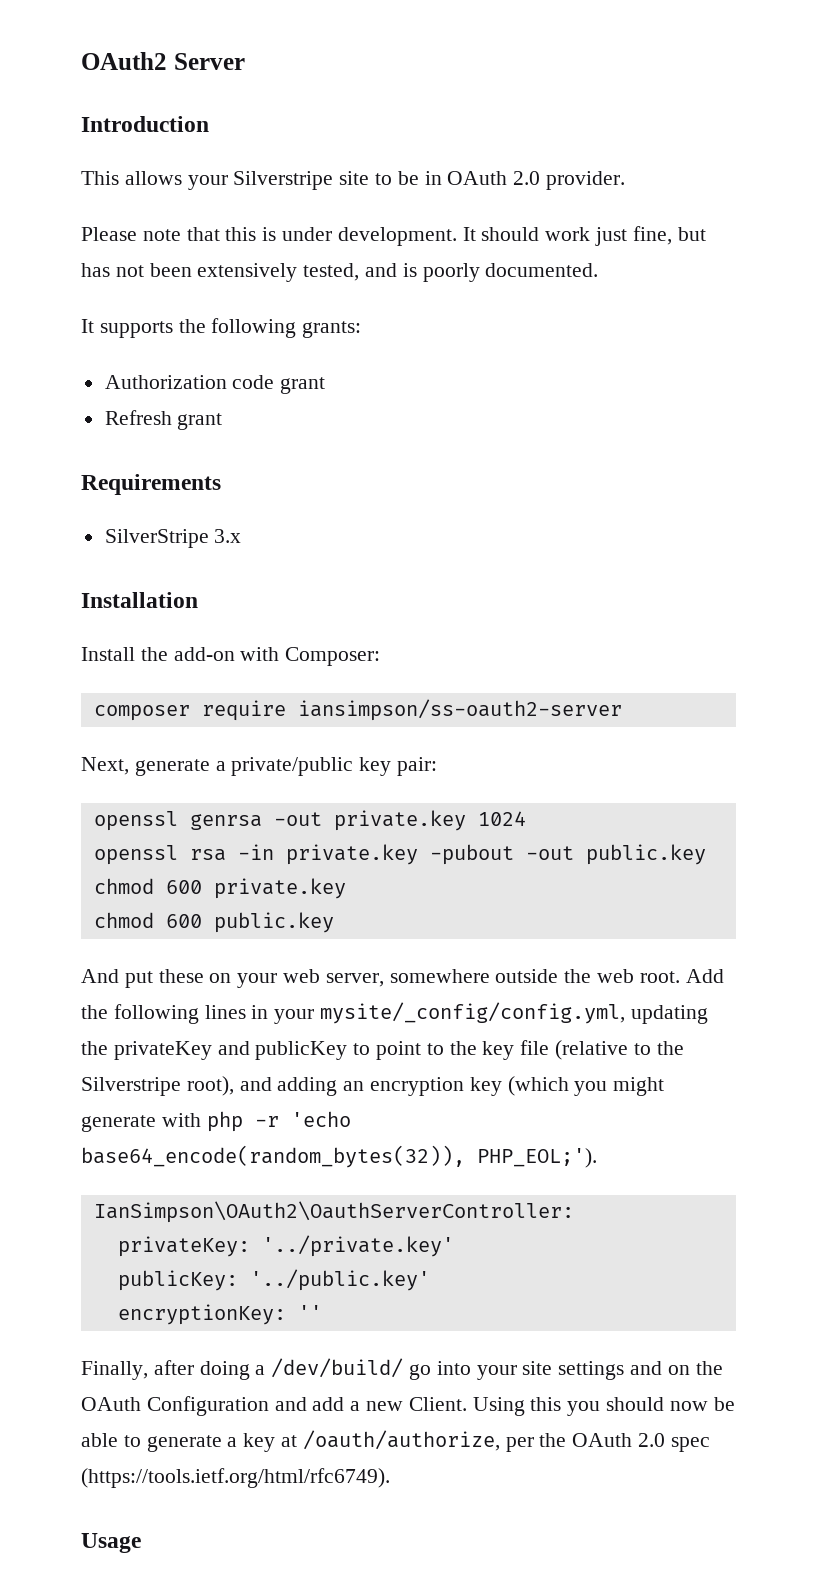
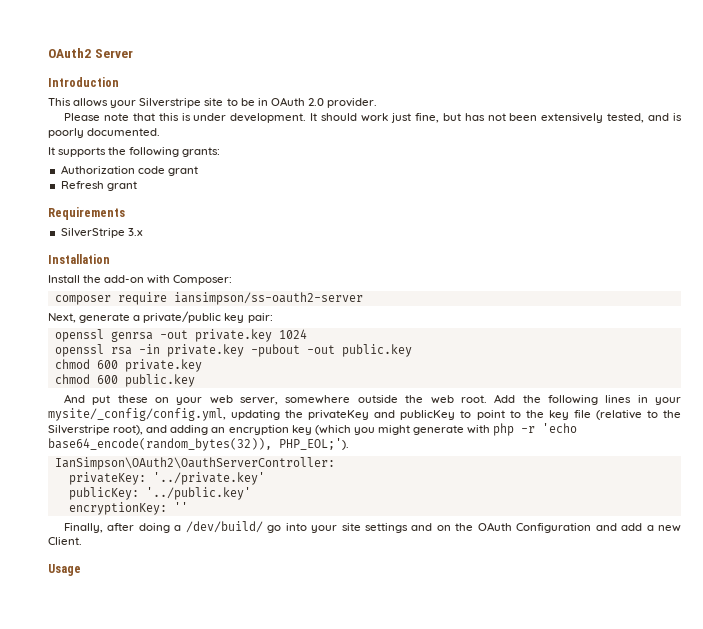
- Using this you should now be able to generate a key at /oauth/authorize, per the OAuth 2.0 spec (https://tools.ietf.org/html/rfc6749).

